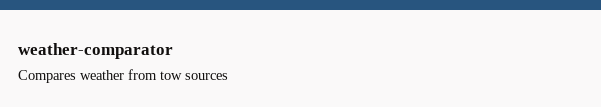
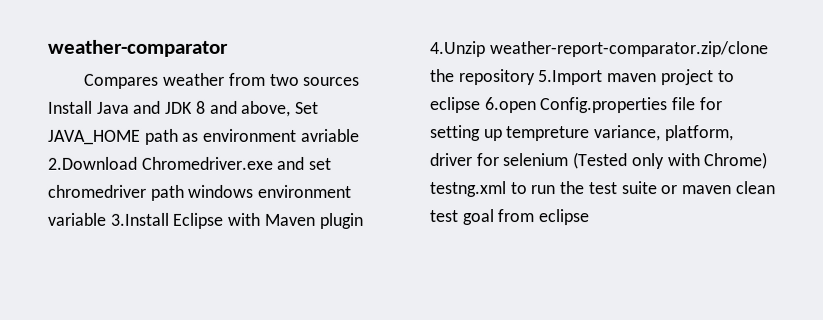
- Compares weather from tow sources
+ Compares weather from two sources Install Java and JDK 8 and above, Set JAVA_HOME path as environment avriable 2.Download Chromedriver.exe and set chromedriver path windows environment variable 3.Install Eclipse with Maven plugin 4.Unzip weather-report-comparator.zip/clone the repository 5.Import maven project to eclipse 6.open Config.properties file for setting up tempreture variance, platform, driver for selenium (Tested only with Chrome) testng.xml to run the test suite or maven clean test goal from eclipse

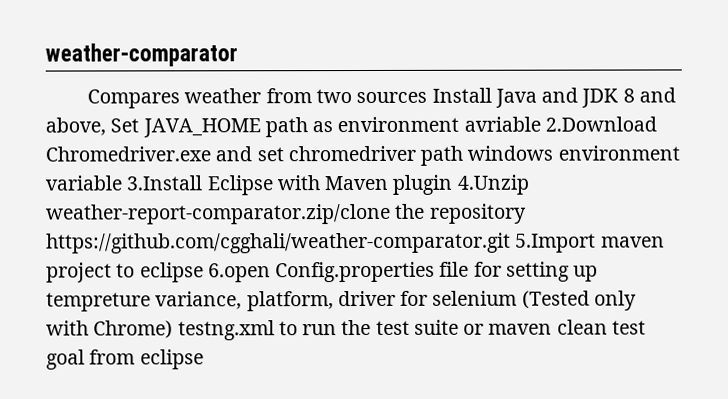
- Compares weather from two sources Install Java and JDK 8 and above, Set JAVA_HOME path as environment avriable 2.Download Chromedriver.exe and set chromedriver path windows environment variable 3.Install Eclipse with Maven plugin 4.Unzip weather-report-comparator.zip/clone the repository 5.Import maven project to eclipse 6.open Config.properties file for setting up tempreture variance, platform, driver for selenium (Tested only with Chrome) testng.xml to run the test suite or maven clean test goal from eclipse
+ Compares weather from two sources Install Java and JDK 8 and above, Set JAVA_HOME path as environment avriable 2.Download Chromedriver.exe and set chromedriver path windows environment variable 3.Install Eclipse with Maven plugin 4.Unzip weather-report-comparator.zip/clone the repository https://github.com/cgghali/weather-comparator.git 5.Import maven project to eclipse 6.open Config.properties file for setting up tempreture variance, platform, driver for selenium (Tested only with Chrome) testng.xml to run the test suite or maven clean test goal from eclipse

